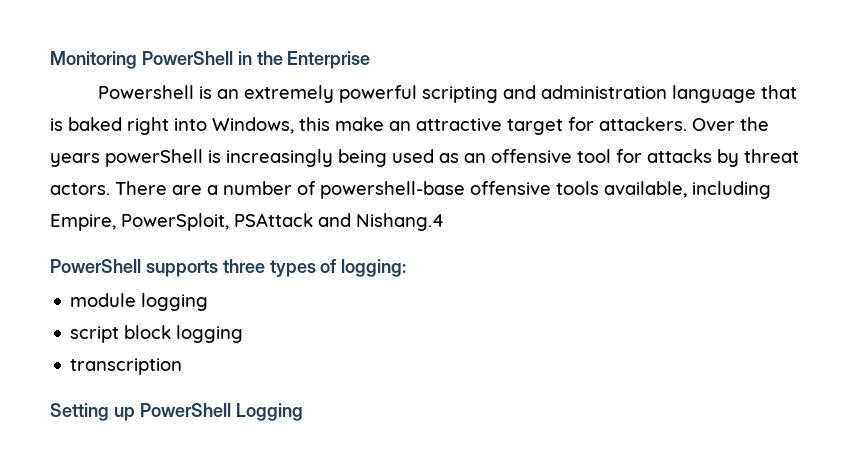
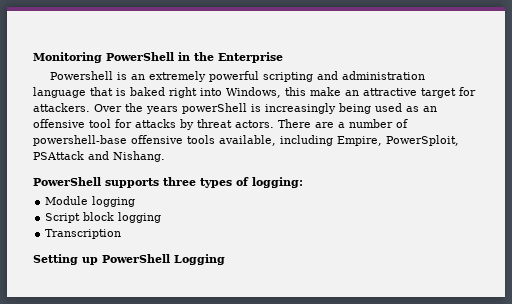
- There are a number of powershell-base offensive tools available, including Empire, PowerSploit, PSAttack and Nishang.4
+ There are a number of powershell-base offensive tools available, including Empire, PowerSploit, PSAttack and Nishang.
- module logging
- script block logging
+ Module logging
+ Script block logging
- transcription
+ Transcription

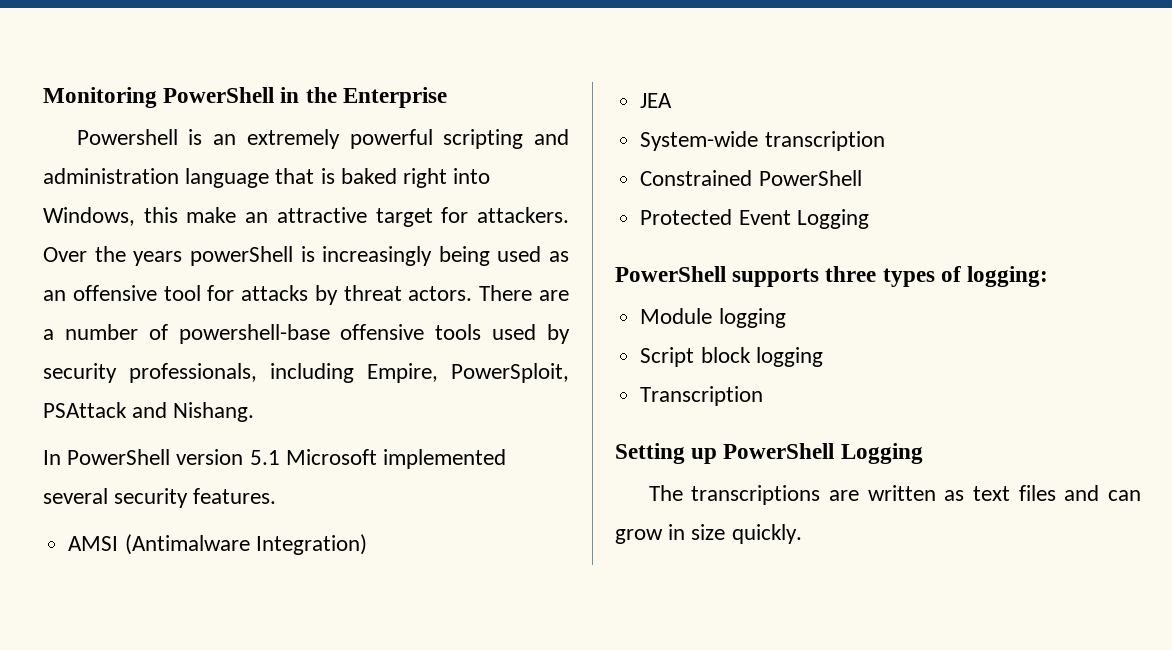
- There are a number of powershell-base offensive tools available, including Empire, PowerSploit, PSAttack and Nishang.
+ There are a number of powershell-base offensive tools used by security professionals, including Empire, PowerSploit, PSAttack and Nishang.
+ In PowerShell version 5.1 Microsoft implemented several security features.
+ AMSI (Antimalware Integration)
+ JEA
+ System-wide transcription
+ Constrained PowerShell
+ Protected Event Logging
+ The transcriptions are written as text files and can grow in size quickly.

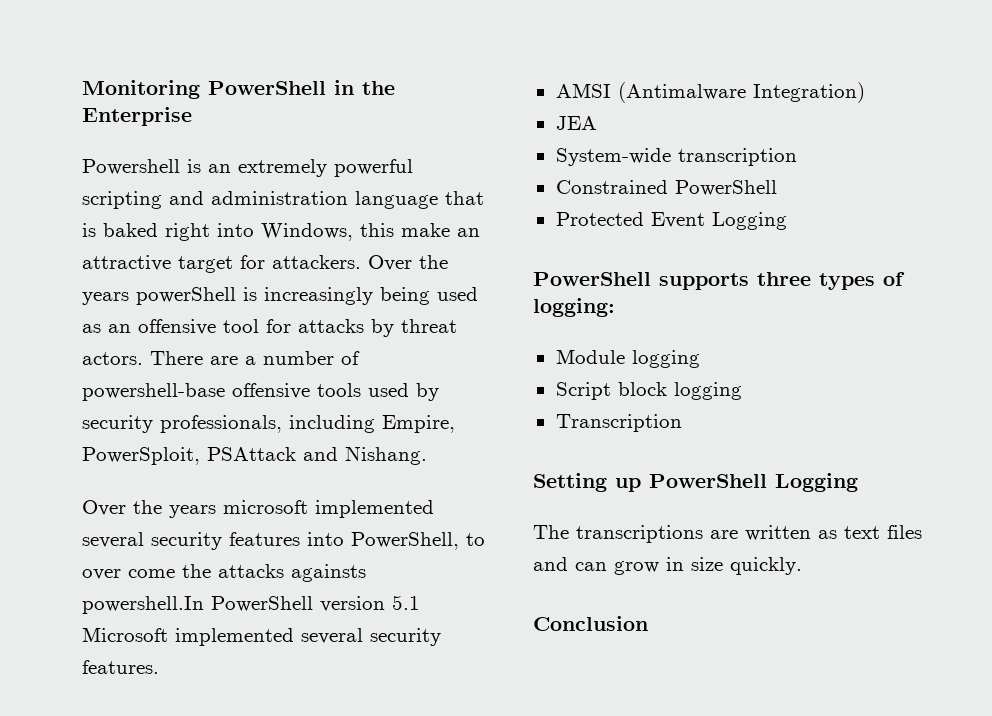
- In PowerShell version 5.1 Microsoft implemented several security features.
+ Over the years microsoft implemented several security features into PowerShell, to over come the attacks againsts powershell.In PowerShell version 5.1 Microsoft implemented several security features.
+ Conclusion

